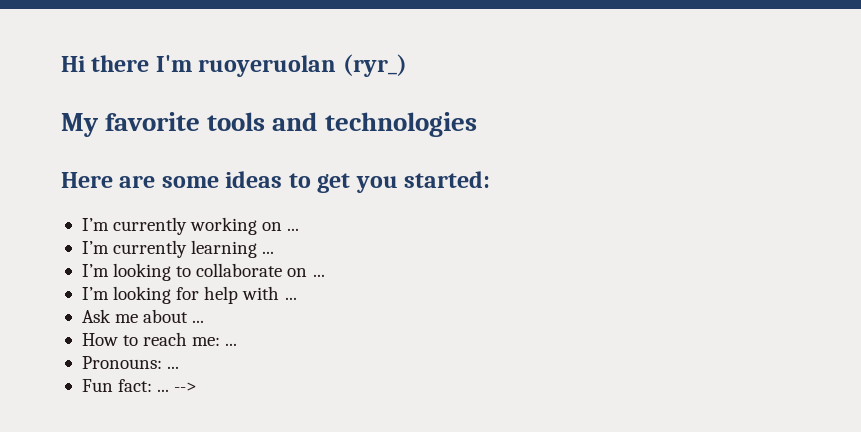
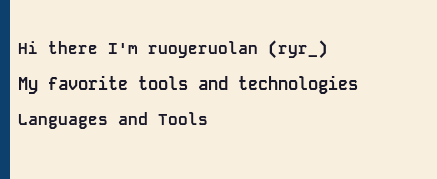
- Here are some ideas to get you started:
- I’m currently working on ...
- I’m currently learning ...
- I’m looking to collaborate on ...
- I’m looking for help with ...
- Ask me about ...
- How to reach me: ...
- Pronouns: ...
- Fun fact: ... -->
+ Languages and Tools

